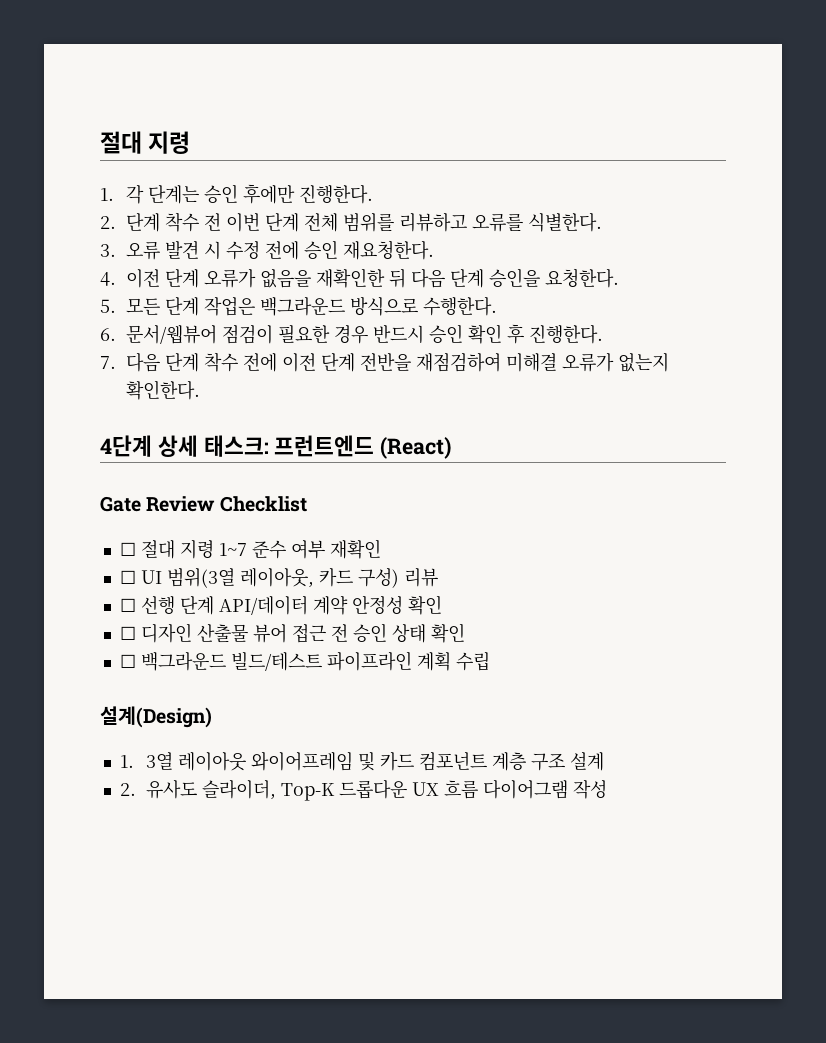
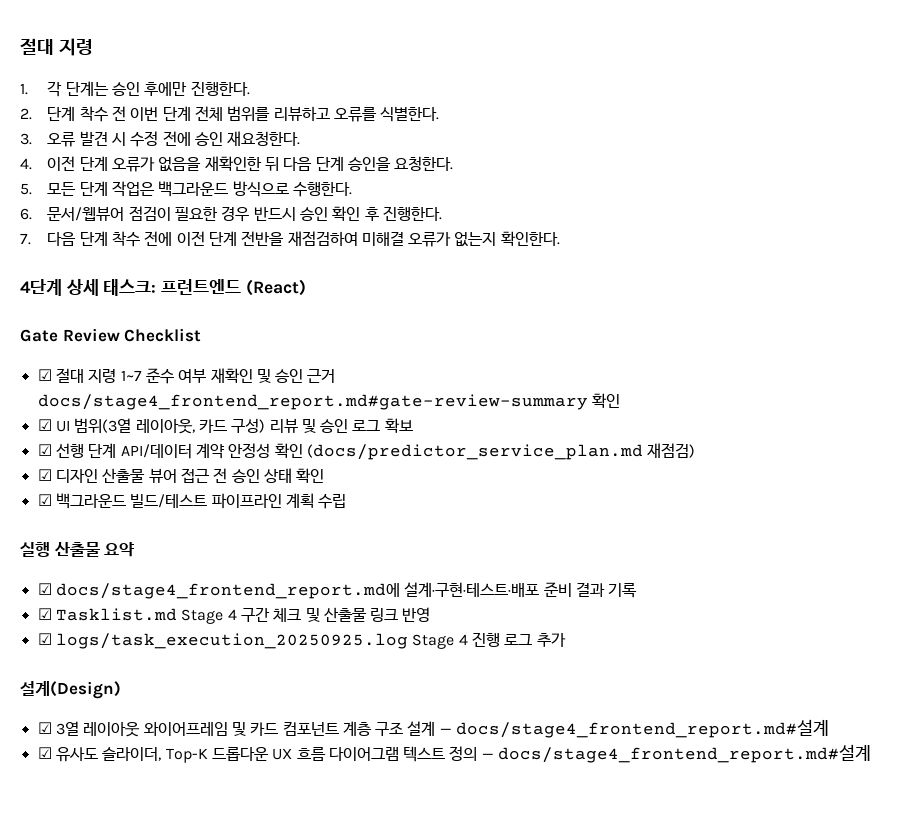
- ☐ 절대 지령 1~7 준수 여부 재확인
- ☐ UI 범위(3열 레이아웃, 카드 구성) 리뷰
- ☐ 선행 단계 API/데이터 계약 안정성 확인
- ☐ 디자인 산출물 뷰어 접근 전 승인 상태 확인
+ ☑ 절대 지령 1~7 준수 여부 재확인 및 승인 근거 docs/stage4_frontend_report.md#gate-review-summary 확인
+ ☑ UI 범위(3열 레이아웃, 카드 구성) 리뷰 및 승인 로그 확보
+ ☑ 선행 단계 API/데이터 계약 안정성 확인 (docs/predictor_service_plan.md 재점검)
+ ☑ 디자인 산출물 뷰어 접근 전 승인 상태 확인
- ☐ 백그라운드 빌드/테스트 파이프라인 계획 수립
+ ☑ 백그라운드 빌드/테스트 파이프라인 계획 수립
+ 실행 산출물 요약
+ ☑ docs/stage4_frontend_report.md에 설계·구현·테스트·배포 준비 결과 기록
+ ☑ Tasklist.md Stage 4 구간 체크 및 산출물 링크 반영
+ ☑ logs/task_execution_20250925.log Stage 4 진행 로그 추가
- 1. 3열 레이아웃 와이어프레임 및 카드 컴포넌트 계층 구조 설계
- 2. 유사도 슬라이더, Top-K 드롭다운 UX 흐름 다이어그램 작성
+ ☑ 3열 레이아웃 와이어프레임 및 카드 컴포넌트 계층 구조 설계 — docs/stage4_frontend_report.md#설계
+ ☑ 유사도 슬라이더, Top-K 드롭다운 UX 흐름 다이어그램 텍스트 정의 — docs/stage4_frontend_report.md#설계

